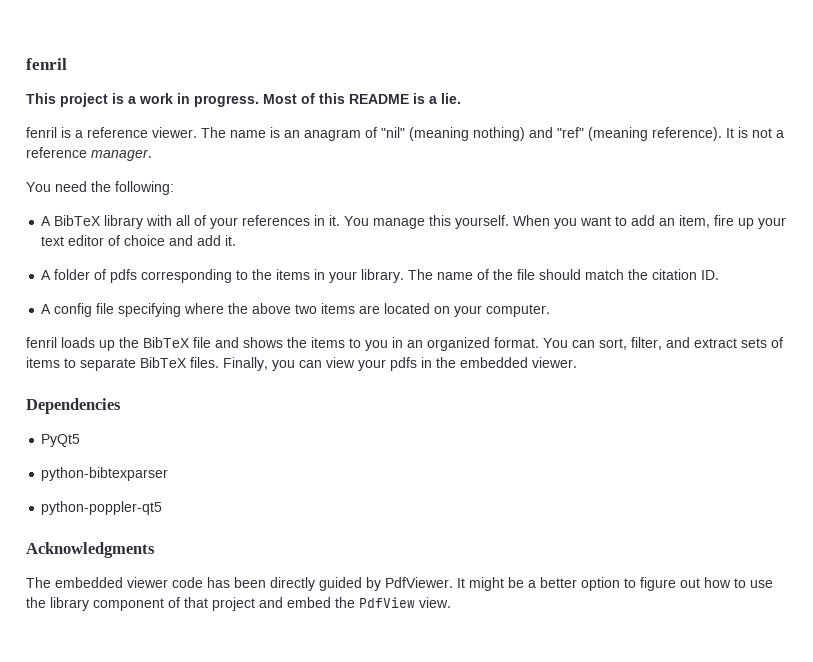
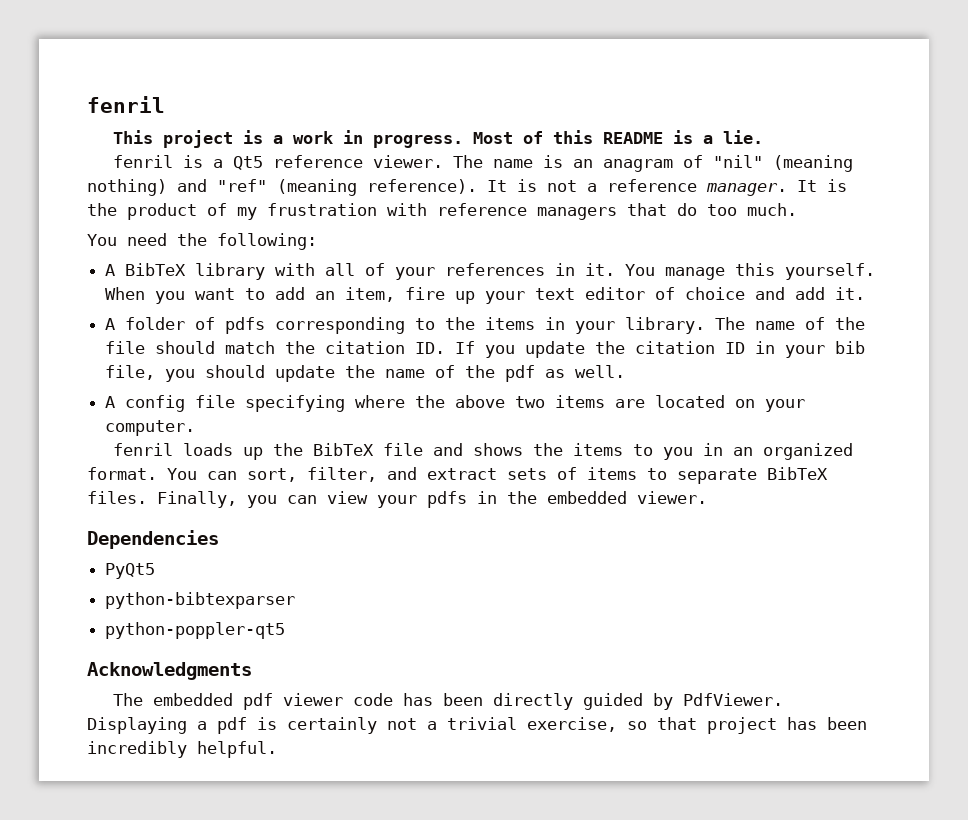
- fenril is a reference viewer.
+ fenril is a Qt5 reference viewer.
+ It is the product of my frustration with reference managers that do too much.
- The name of the file should match the citation ID.
+ The name of the file should match the citation ID. If you update the citation ID in your bib file, you should update the name of the pdf as well.
- The embedded viewer code has been directly guided by PdfViewer.
+ The embedded pdf viewer code has been directly guided by PdfViewer.
- It might be a better option to figure out how to use the library component of that project and embed the PdfView view.
+ Displaying a pdf is certainly not a trivial exercise, so that project has been incredibly helpful.

